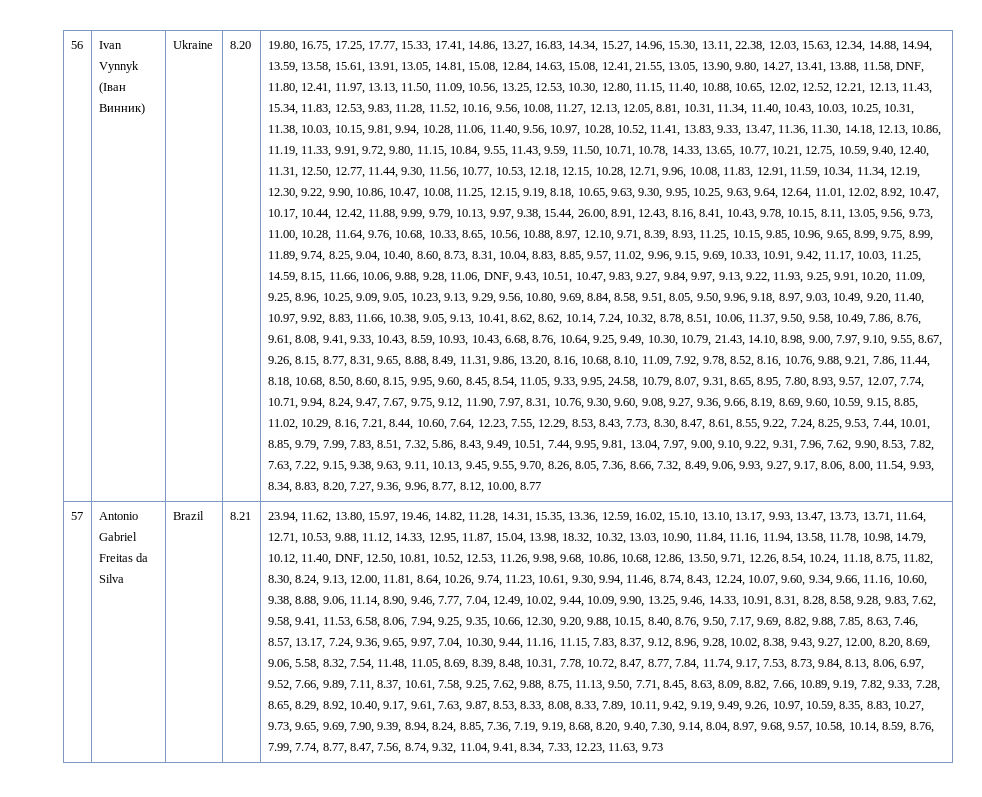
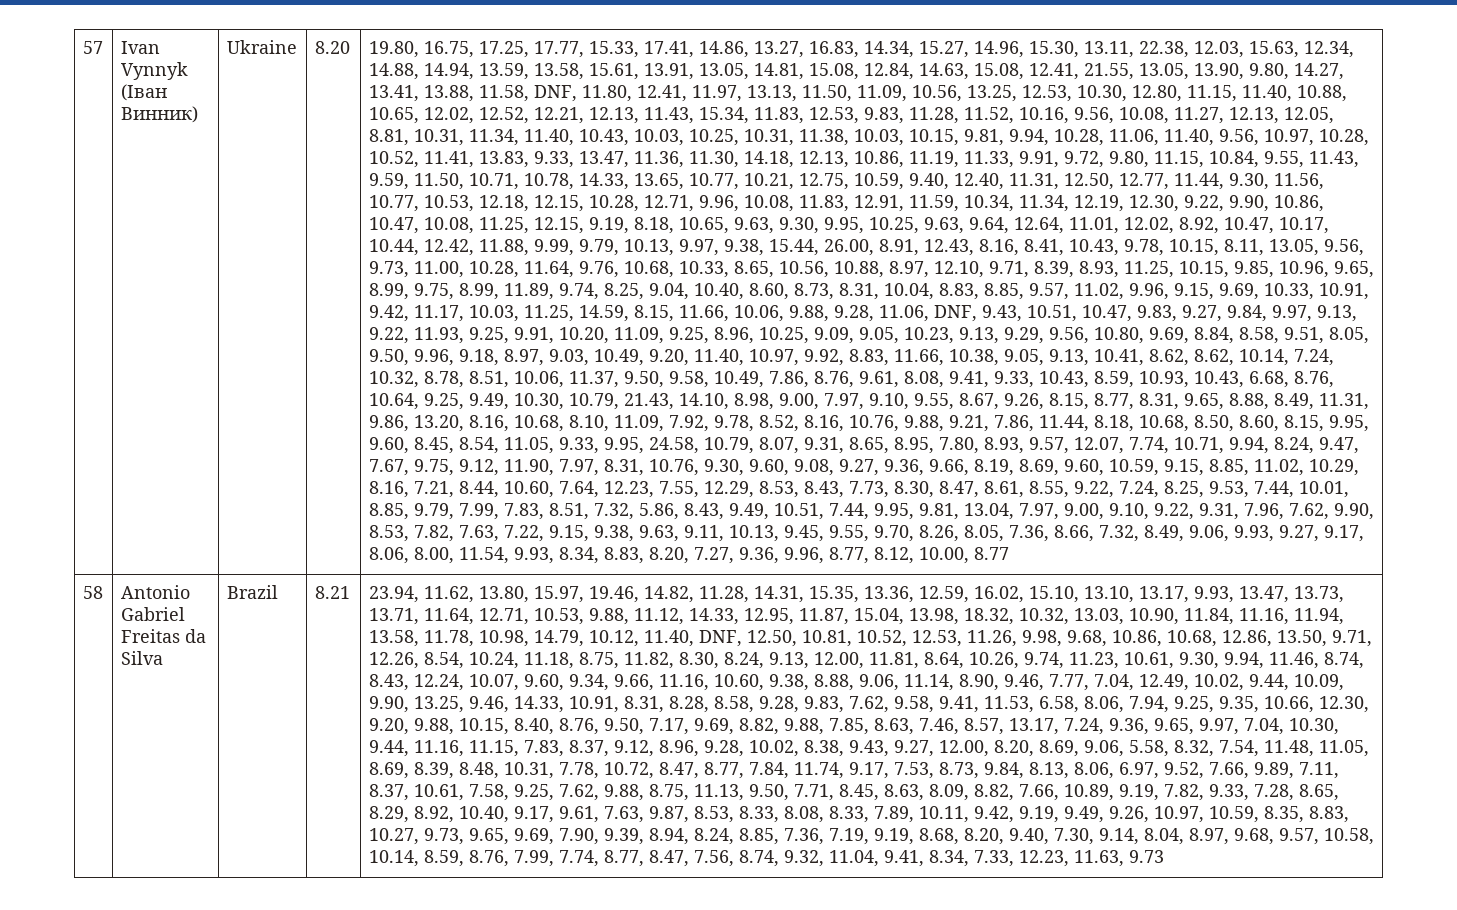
- 56
+ 57
- 57
+ 58

